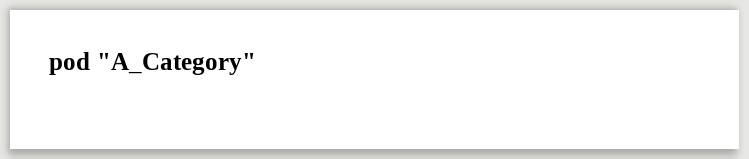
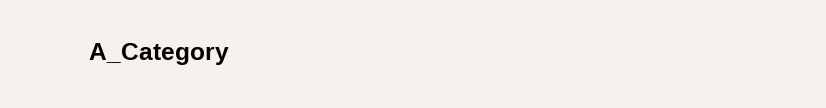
- pod "A_Category"
+ A_Category

